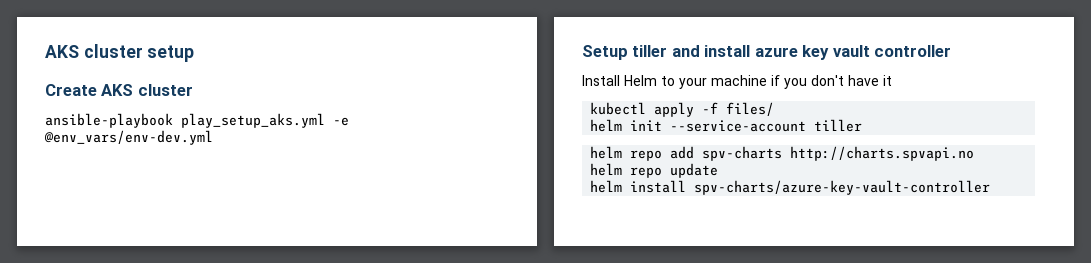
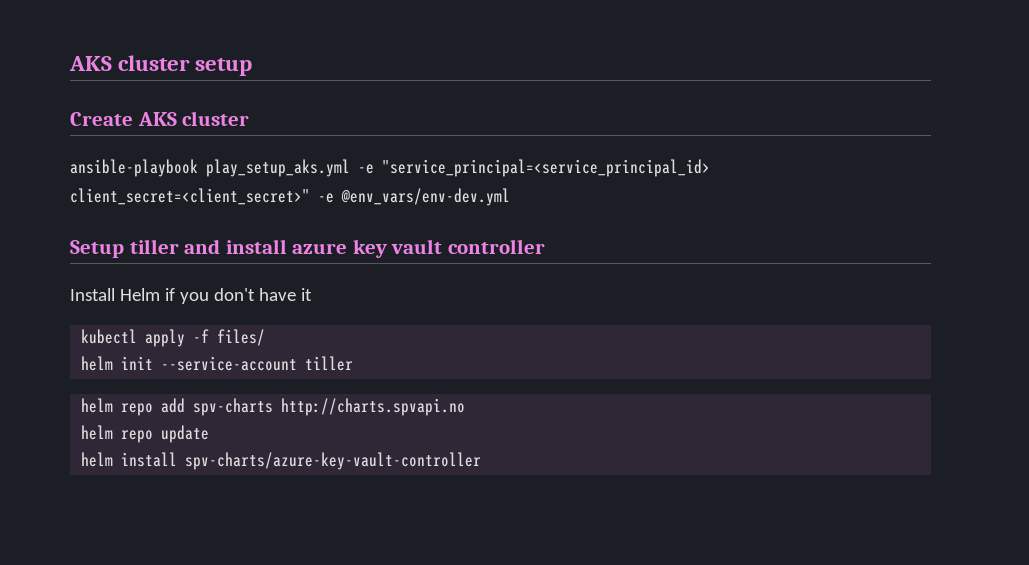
- ansible-playbook play_setup_aks.yml -e @env_vars/env-dev.yml
+ ansible-playbook play_setup_aks.yml -e "service_principal=<service_principal_id> client_secret=<client_secret>" -e @env_vars/env-dev.yml
- Install Helm to your machine if you don't have it
+ Install Helm if you don't have it

